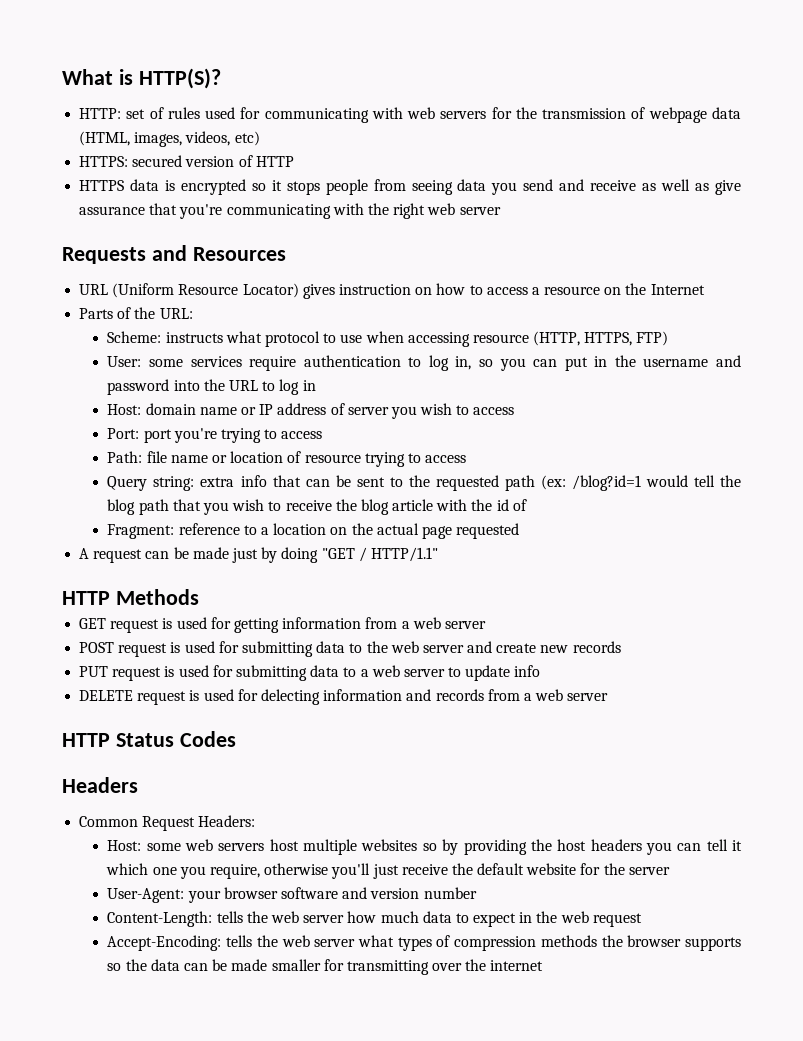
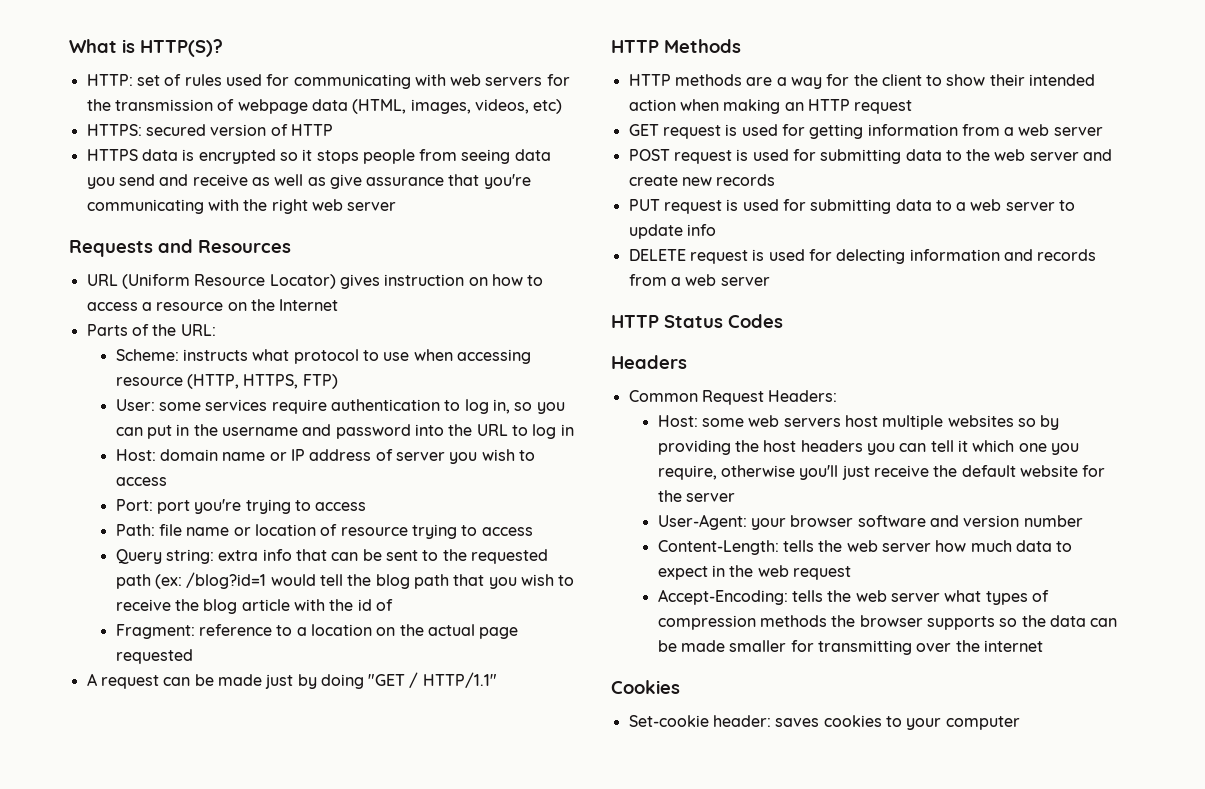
+ HTTP methods are a way for the client to show their intended action when making an HTTP request
+ Cookies
+ Set-cookie header: saves cookies to your computer

